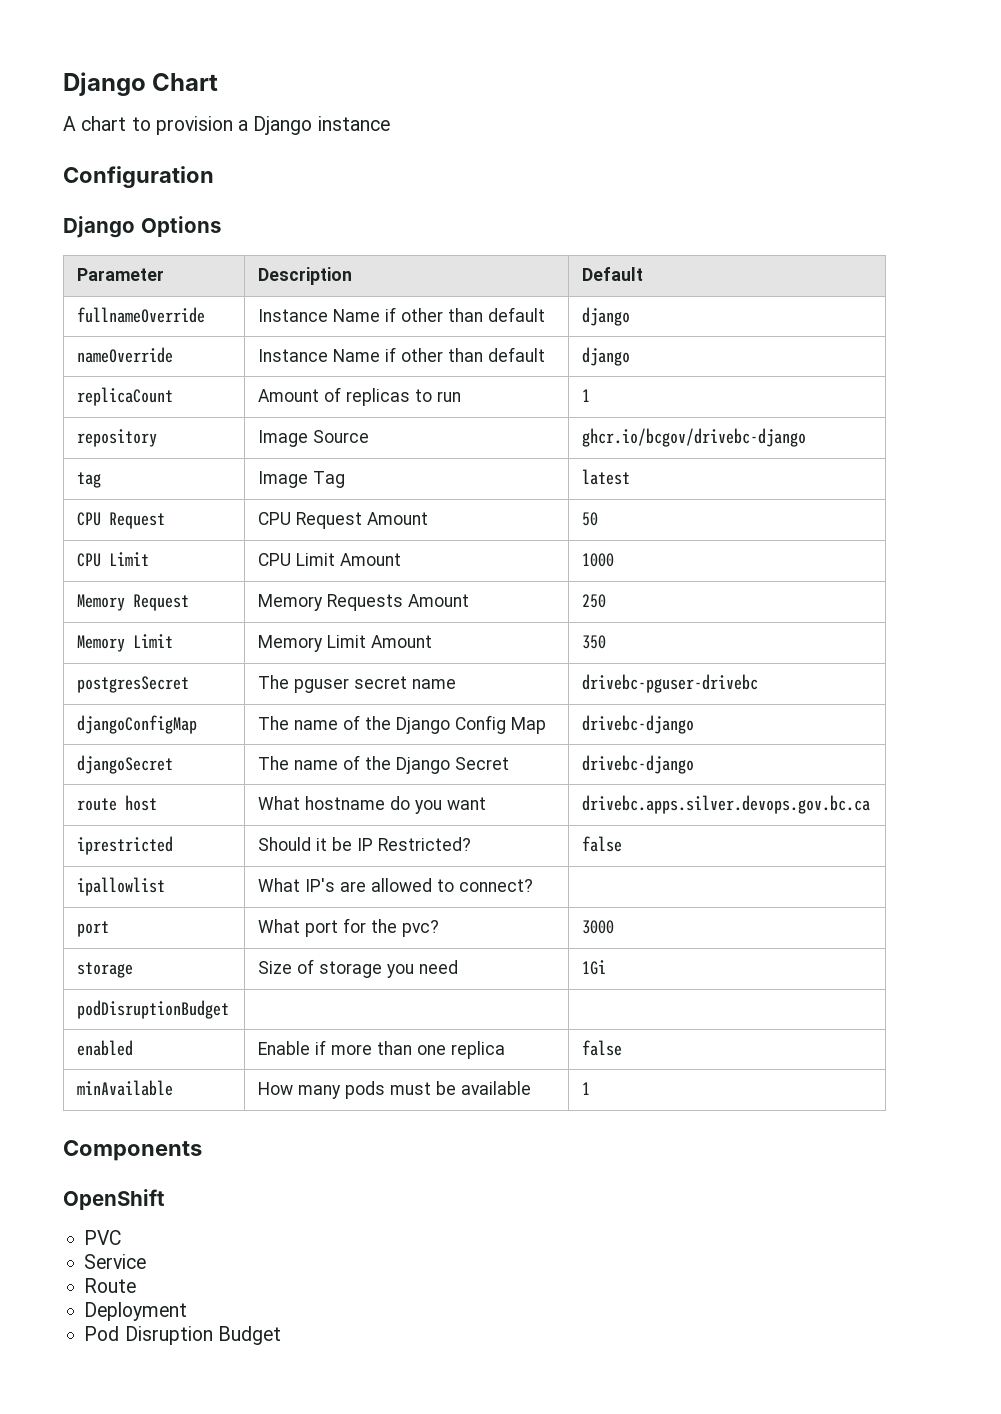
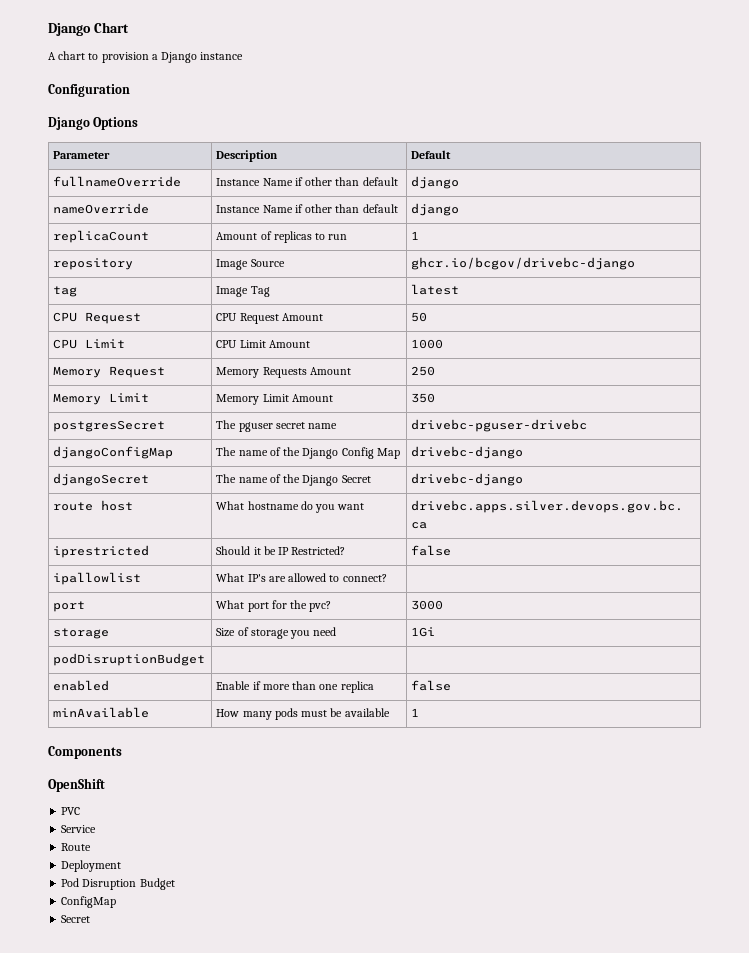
+ ConfigMap
+ Secret

